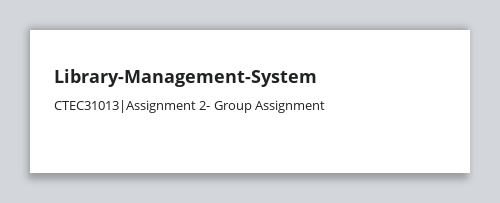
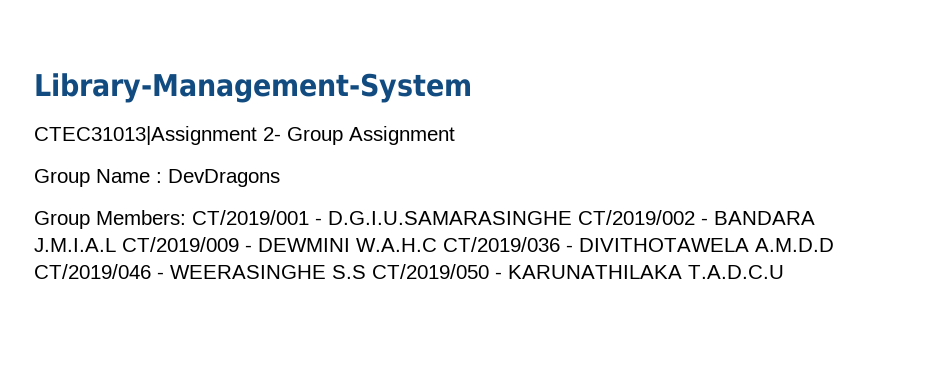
+ Group Name : DevDragons
+ Group Members: CT/2019/001 - D.G.I.U.SAMARASINGHE CT/2019/002 - BANDARA J.M.I.A.L CT/2019/009 - DEWMINI W.A.H.C CT/2019/036 - DIVITHOTAWELA A.M.D.D CT/2019/046 - WEERASINGHE S.S CT/2019/050 - KARUNATHILAKA T.A.D.C.U

